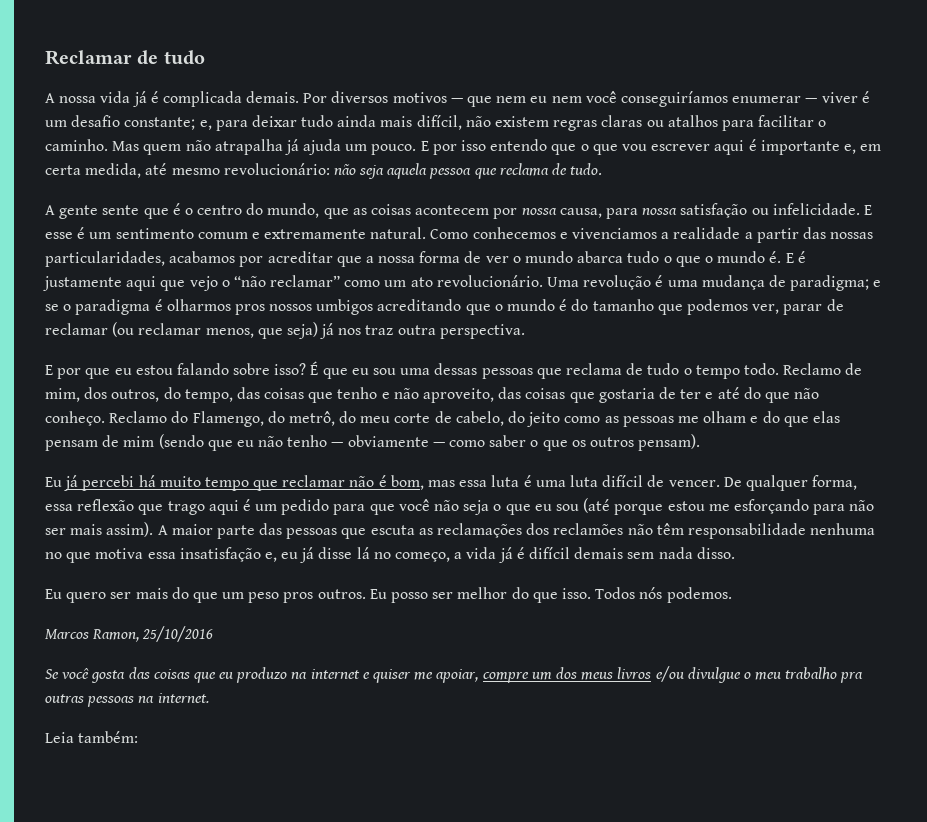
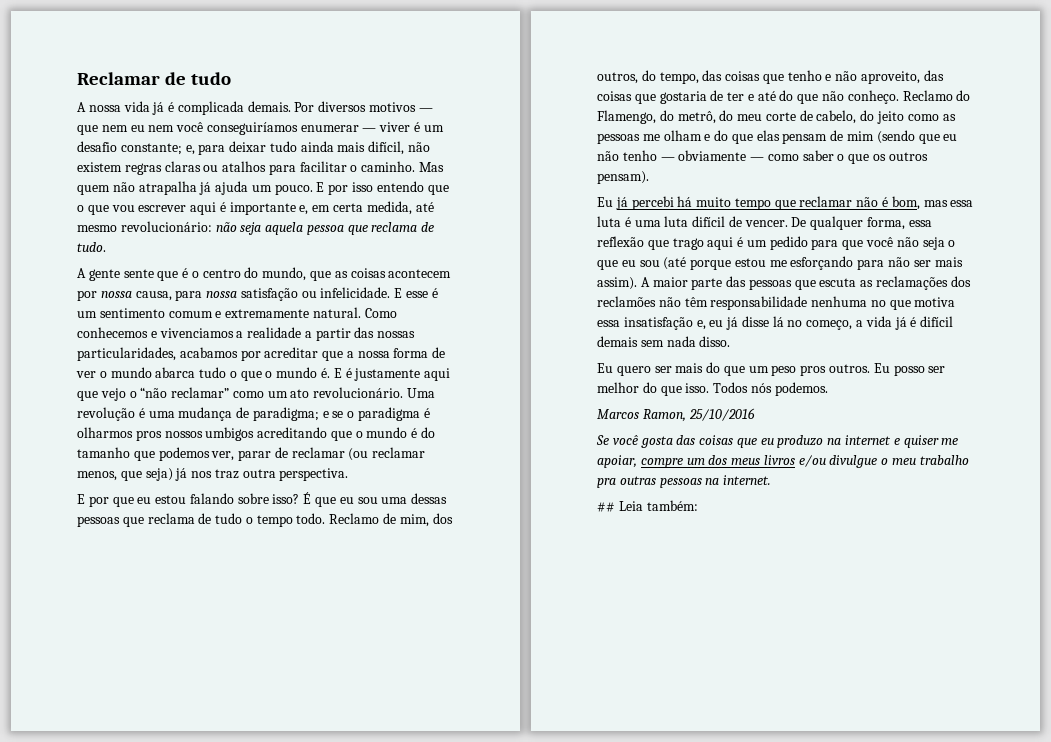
- Leia também:
+ ## Leia também:

